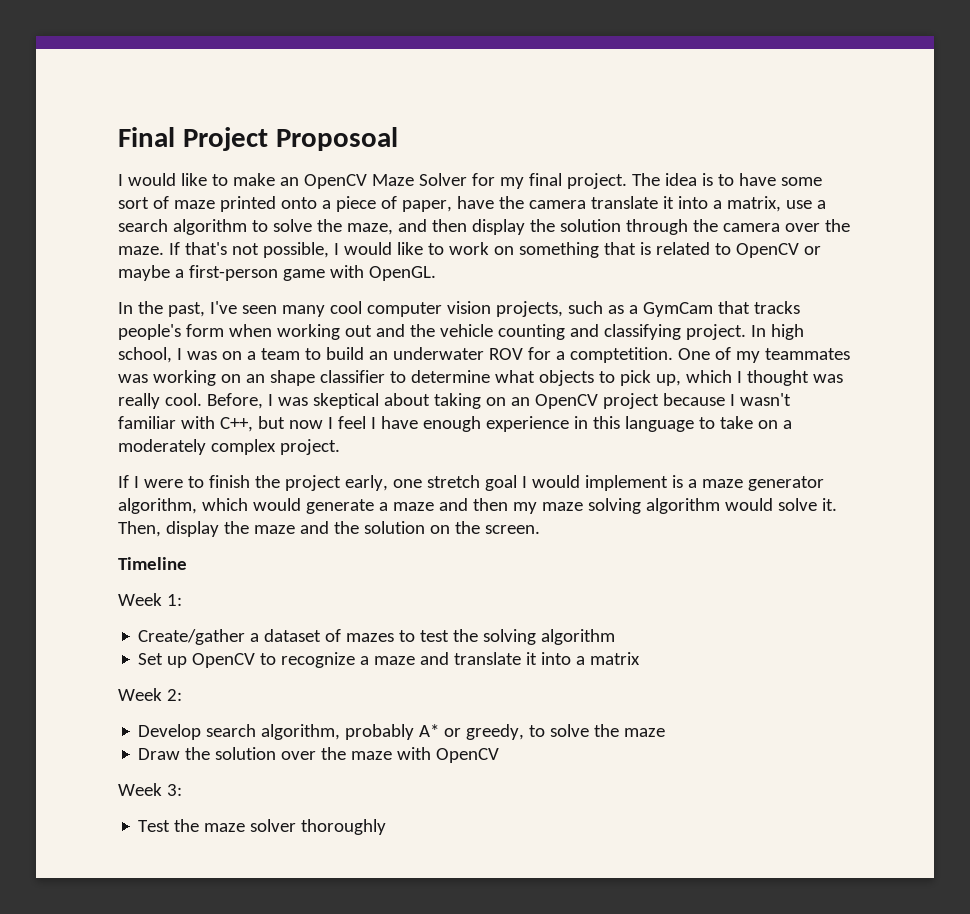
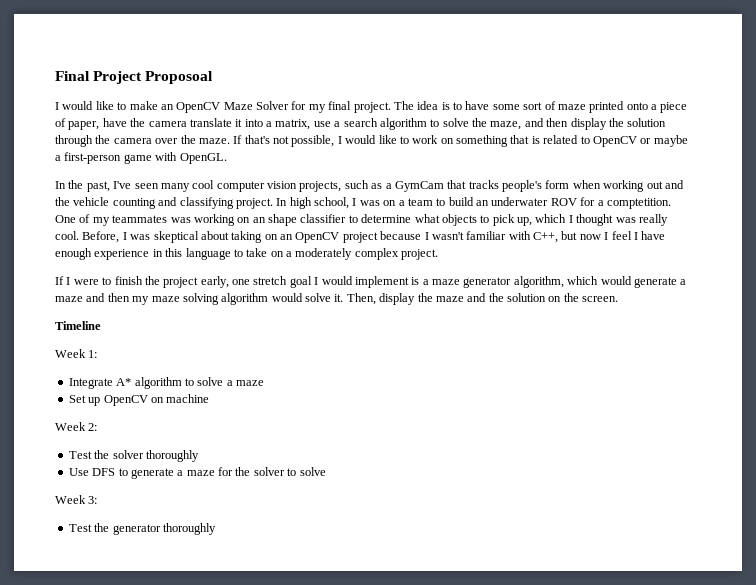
- Create/gather a dataset of mazes to test the solving algorithm
- Set up OpenCV to recognize a maze and translate it into a matrix
+ Integrate A* algorithm to solve a maze
+ Set up OpenCV on machine
  Week 2:
- Develop search algorithm, probably A* or greedy, to solve the maze
- Draw the solution over the maze with OpenCV
+ Test the solver thoroughly
+ Use DFS to generate a maze for the solver to solve
- Test the maze solver thoroughly
+ Test the generator thoroughly

